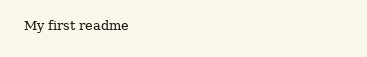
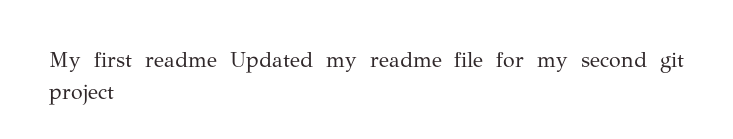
- My first readme
+ My first readme Updated my readme file for my second git project

